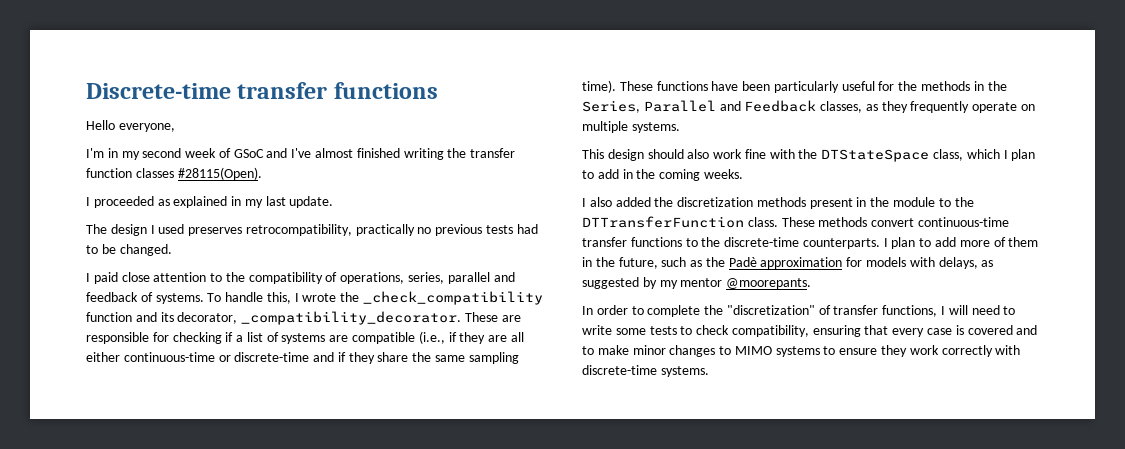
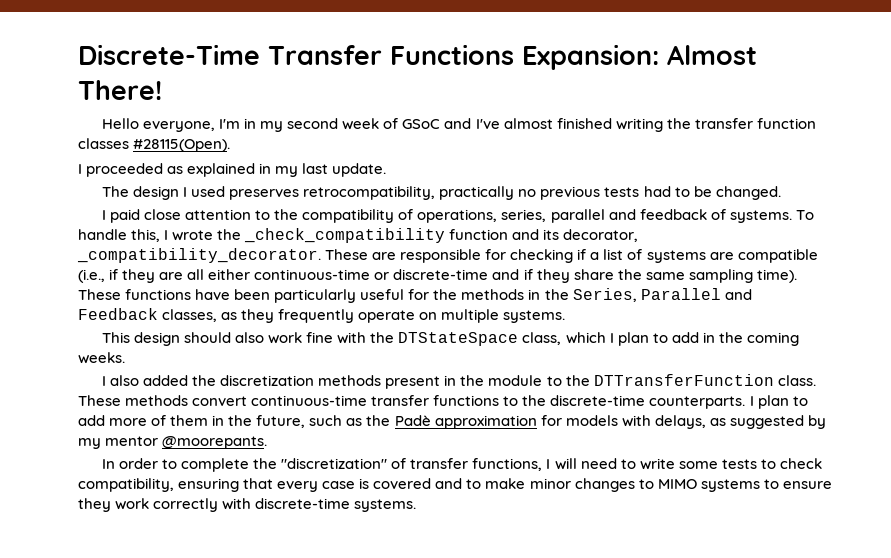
- Discrete-time transfer functions
+ Discrete-Time Transfer Functions Expansion: Almost There!
- Hello everyone,
- I'm in my second week of GSoC and I've almost finished writing the transfer function classes #28115(Open).
+ Hello everyone, I'm in my second week of GSoC and I've almost finished writing the transfer function classes #28115(Open).

